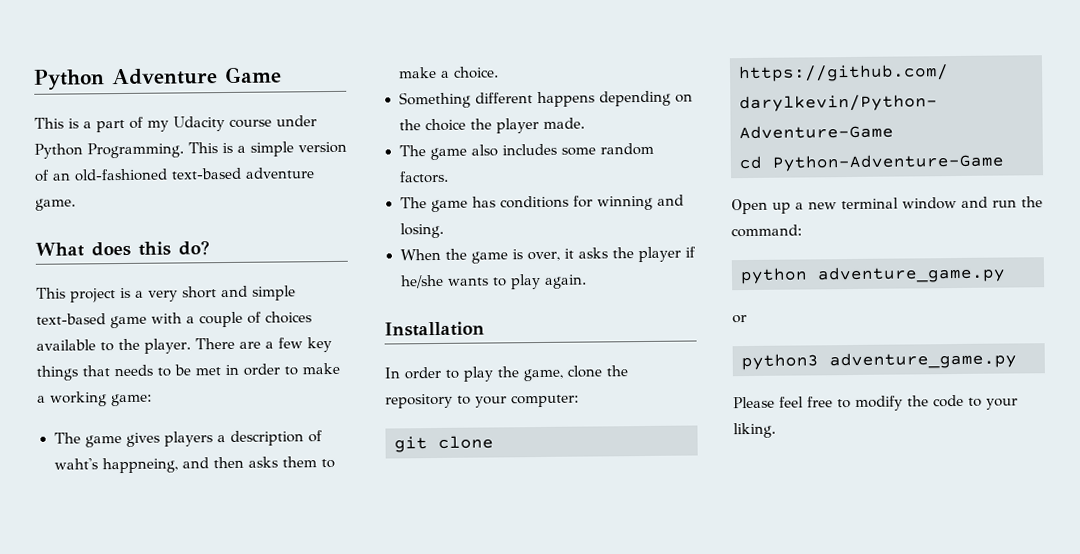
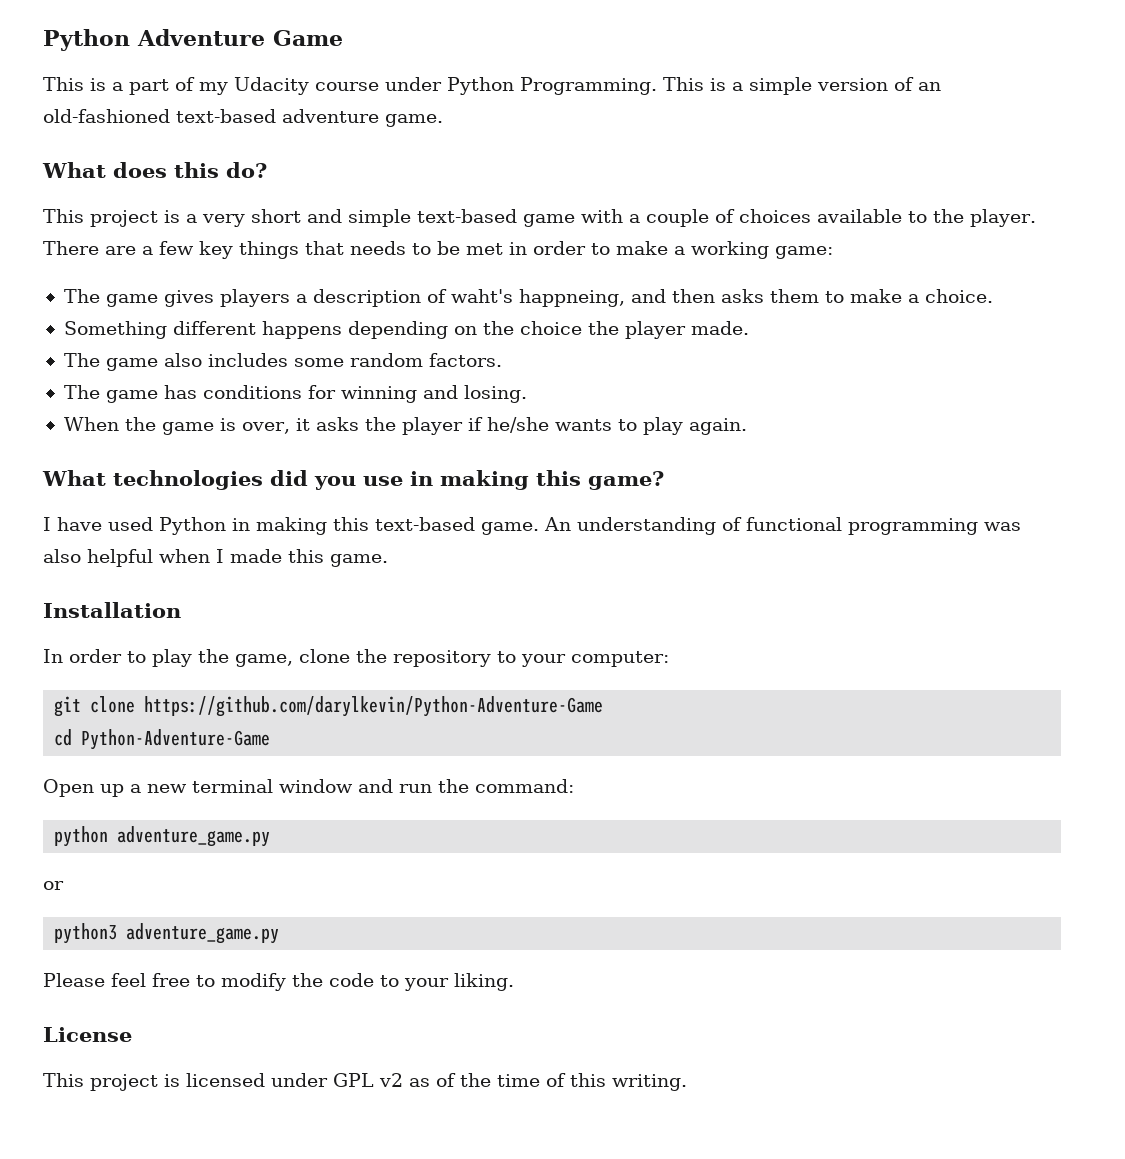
+ What technologies did you use in making this game?
+ I have used Python in making this text-based game. An understanding of functional programming was also helpful when I made this game.
+ License
+ This project is licensed under GPL v2 as of the time of this writing.

